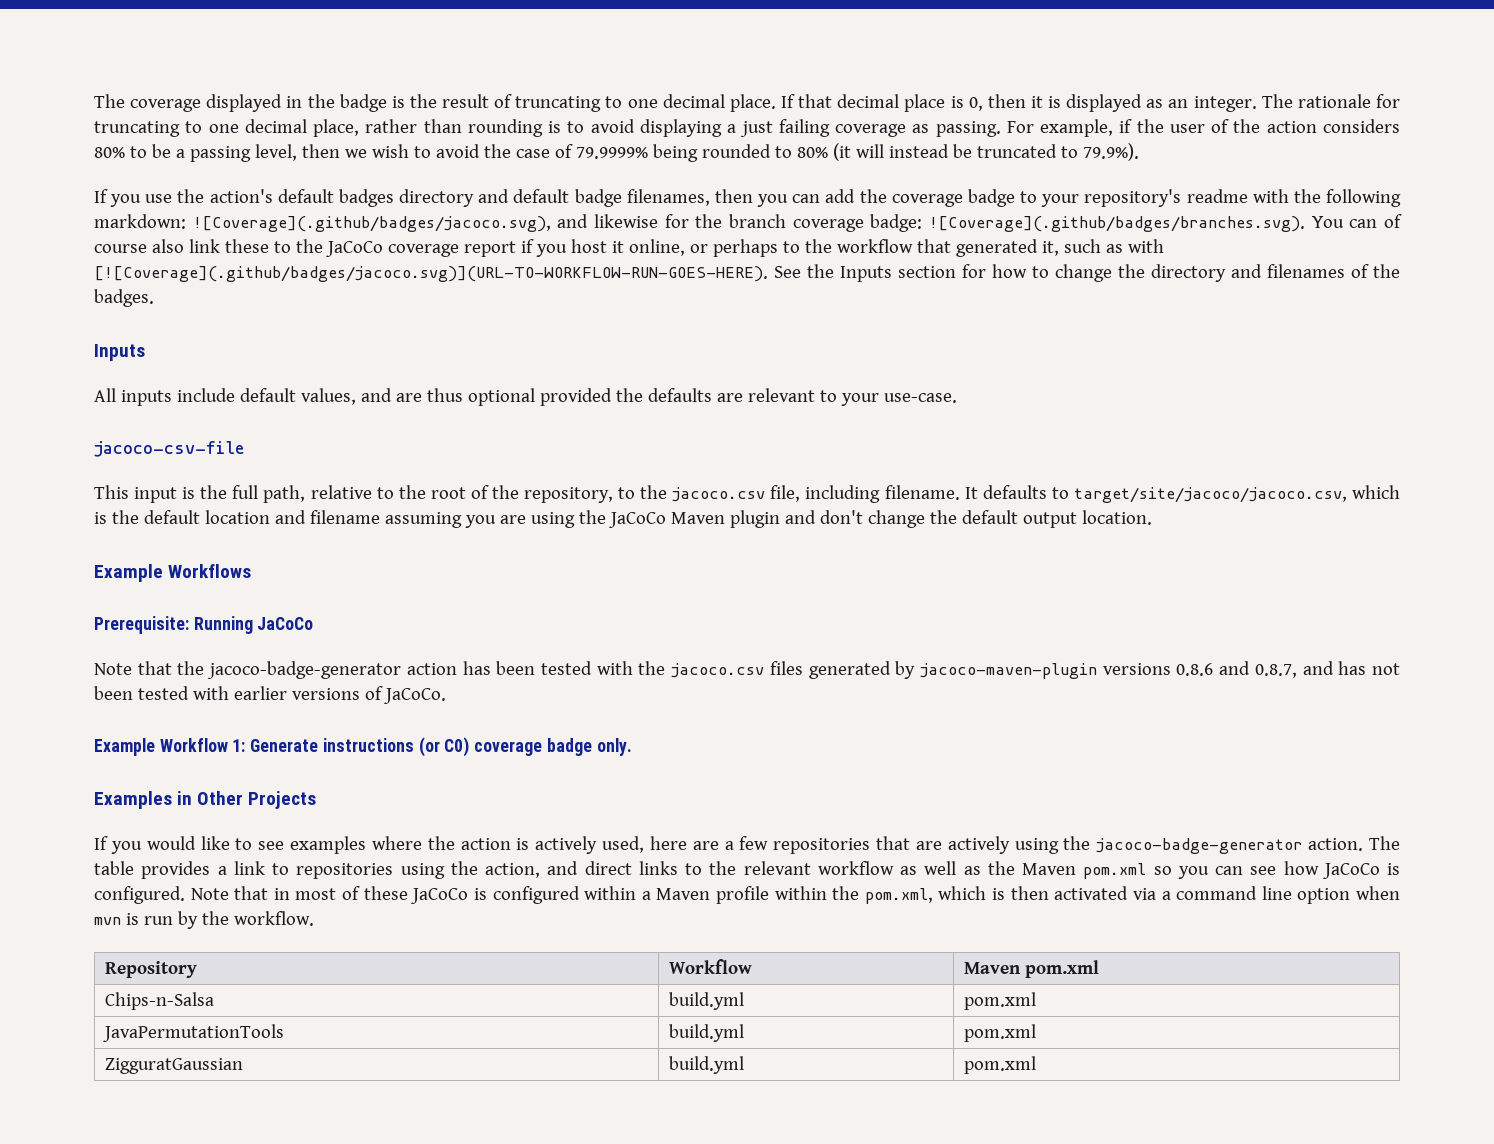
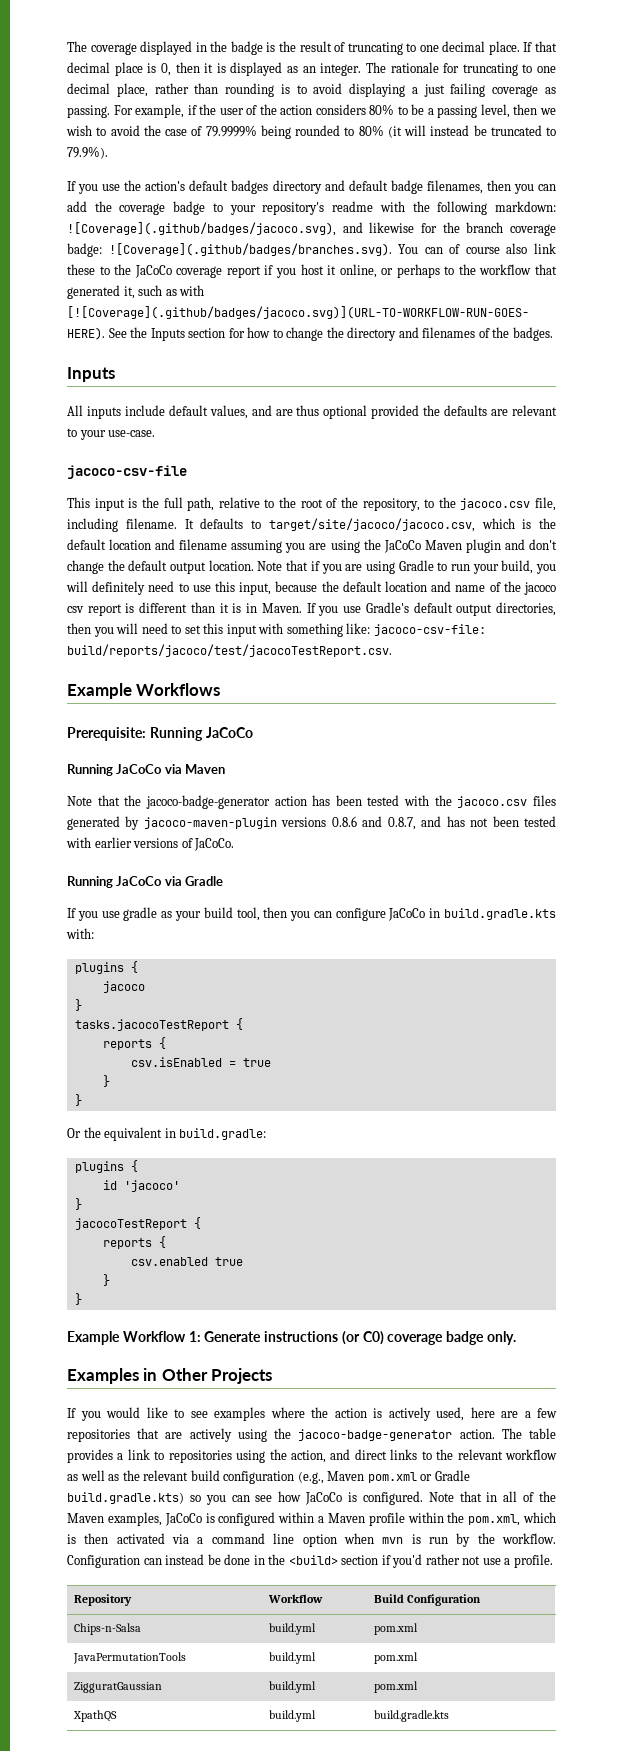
+ Note that if you are using Gradle to run your build, you will definitely need to use this input, because the default location and name of the jacoco csv report is different than it is in Maven. If you use Gradle's default output directories, then you will need to set this input with something like: jacoco-csv-file: build/reports/jacoco/test/jacocoTestReport.csv.
+ Running JaCoCo via Maven
+ Running JaCoCo via Gradle
+ If you use gradle as your build tool, then you can configure JaCoCo in build.gradle.kts with:
+ plugins {
+ jacoco
+ }
+ tasks.jacocoTestReport {
+ reports {
+ csv.isEnabled = true
+ }
+ }
+ Or the equivalent in build.gradle:
+ plugins {
+ id 'jacoco'
+ }
+ jacocoTestReport {
+ reports {
+ csv.enabled true
+ }
+ }
- The table provides a link to repositories using the action, and direct links to the relevant workflow as well as the Maven pom.xml so you can see how JaCoCo is configured.
+ The table provides a link to repositories using the action, and direct links to the relevant workflow as well as the relevant build configuration (e.g., Maven pom.xml or Gradle build.gradle.kts) so you can see how JaCoCo is configured.
- Note that in most of these JaCoCo is configured within a Maven profile within the pom.xml, which is then activated via a command line option when mvn is run by the workflow.
+ Note that in all of the Maven examples, JaCoCo is configured within a Maven profile within the pom.xml, which is then activated via a command line option when mvn is run by the workflow. Configuration can instead be done in the <build> section if you'd rather not use a profile.
- Repository | Workflow | Maven pom.xml
+ Repository | Workflow | Build Configuration
+ XpathQS | build.yml | build.gradle.kts

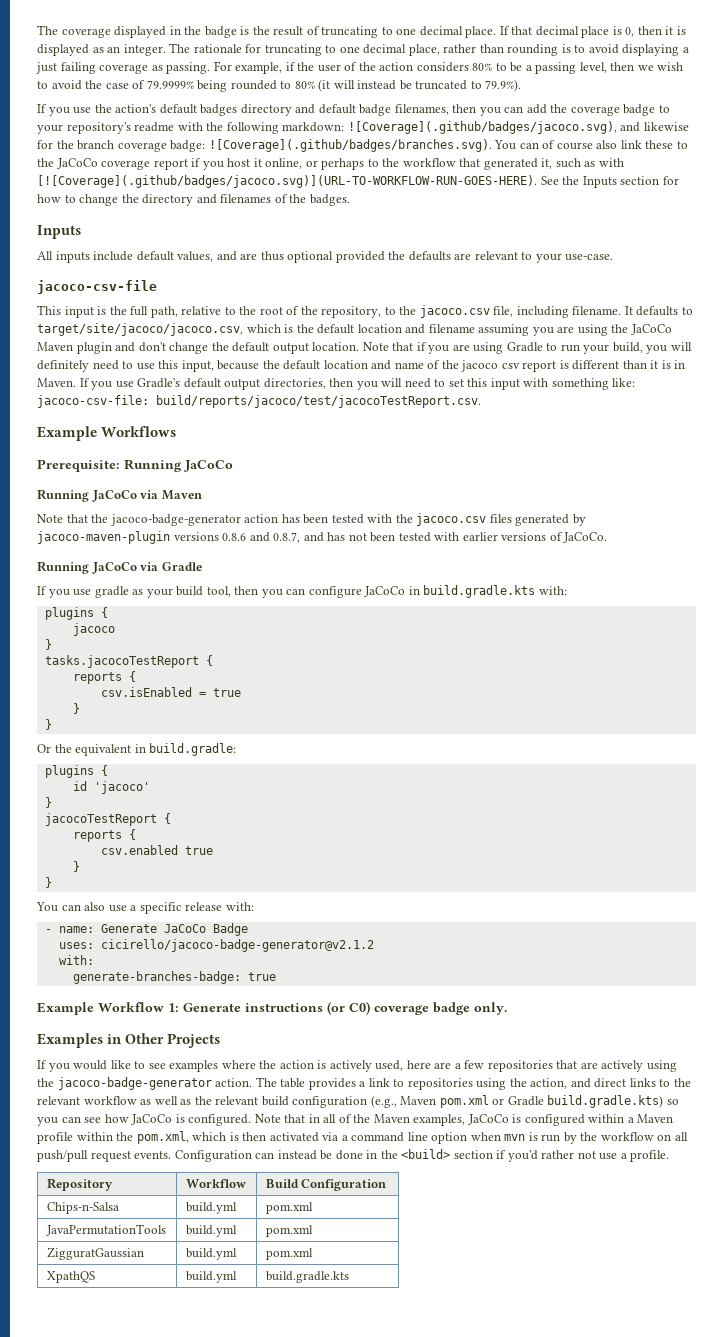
+ You can also use a specific release with:
+ - name: Generate JaCoCo Badge
+ uses: cicirello/jacoco-badge-generator@v2.1.2
+ with:
+ generate-branches-badge: true
- Note that in all of the Maven examples, JaCoCo is configured within a Maven profile within the pom.xml, which is then activated via a command line option when mvn is run by the workflow.
+ Note that in all of the Maven examples, JaCoCo is configured within a Maven profile within the pom.xml, which is then activated via a command line option when mvn is run by the workflow on all push/pull request events.

